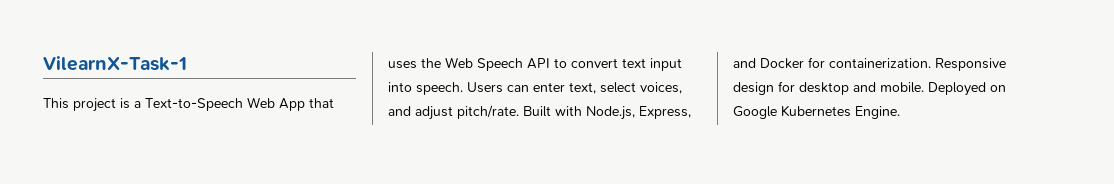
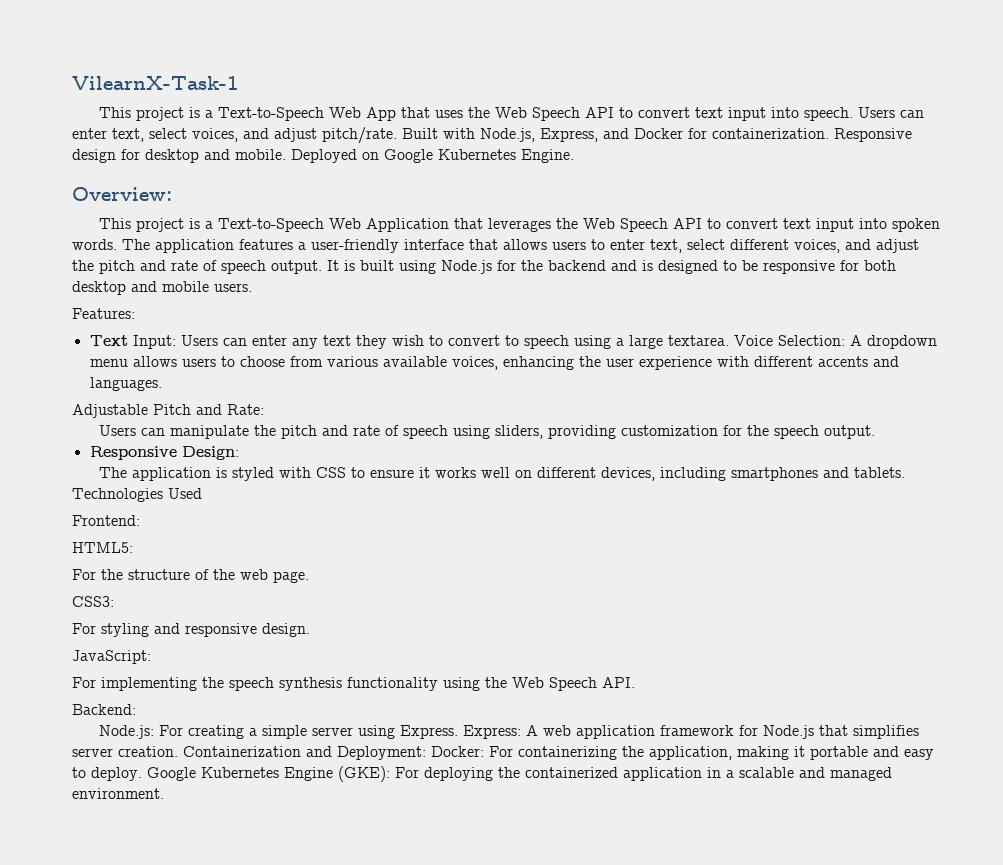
+ Overview:
+ This project is a Text-to-Speech Web Application that leverages the Web Speech API to convert text input into spoken words. The application features a user-friendly interface that allows users to enter text, select different voices, and adjust the pitch and rate of speech output. It is built using Node.js for the backend and is designed to be responsive for both desktop and mobile users.
+ Features:
+ Text Input: Users can enter any text they wish to convert to speech using a large textarea. Voice Selection: A dropdown menu allows users to choose from various available voices, enhancing the user experience with different accents and languages.
+ Adjustable Pitch and Rate:
+ Users can manipulate the pitch and rate of speech using sliders, providing customization for the speech output.
+ Responsive Design:
+ The application is styled with CSS to ensure it works well on different devices, including smartphones and tablets. Technologies Used
+ Frontend:
+ HTML5:
+ For the structure of the web page.
+ CSS3:
+ For styling and responsive design.
+ JavaScript:
+ For implementing the speech synthesis functionality using the Web Speech API.
+ Backend:
+ Node.js: For creating a simple server using Express. Express: A web application framework for Node.js that simplifies server creation. Containerization and Deployment: Docker: For containerizing the application, making it portable and easy to deploy. Google Kubernetes Engine (GKE): For deploying the containerized application in a scalable and managed environment.

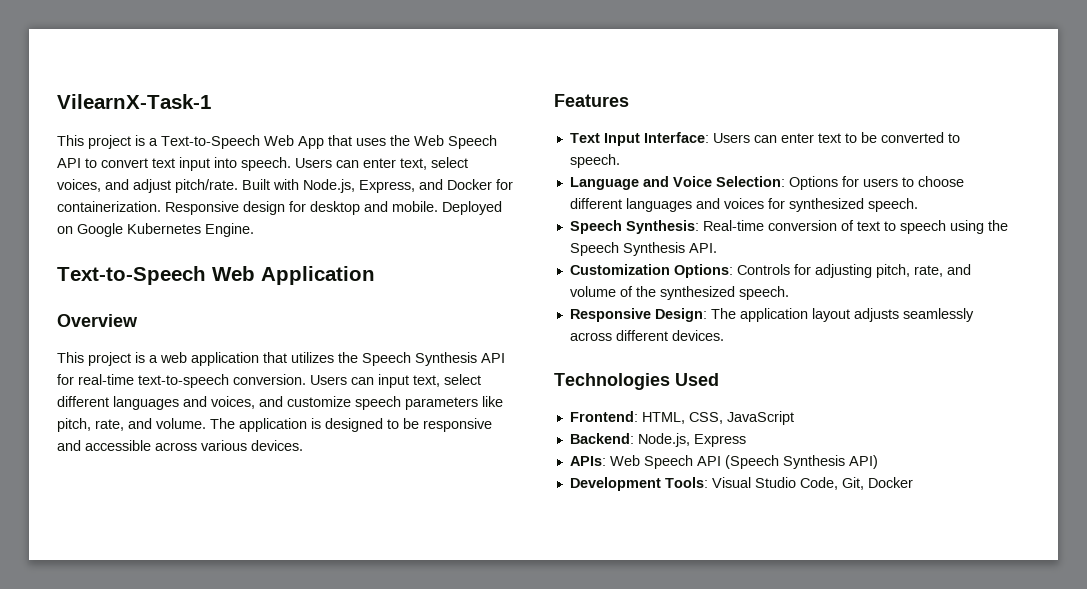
- Overview:
- This project is a Text-to-Speech Web Application that leverages the Web Speech API to convert text input into spoken words. The application features a user-friendly interface that allows users to enter text, select different voices, and adjust the pitch and rate of speech output. It is built using Node.js for the backend and is designed to be responsive for both desktop and mobile users.
- Features:
+ Text-to-Speech Web Application
+ Overview
+ This project is a web application that utilizes the Speech Synthesis API for real-time text-to-speech conversion. Users can input text, select different languages and voices, and customize speech parameters like pitch, rate, and volume. The application is designed to be responsive and accessible across various devices.
+ Features
- Text Input: Users can enter any text they wish to convert to speech using a large textarea. Voice Selection: A dropdown menu allows users to choose from various available voices, enhancing the user experience with different accents and languages.
- Adjustable Pitch and Rate:
- Users can manipulate the pitch and rate of speech using sliders, providing customization for the speech output.
+ Text Input Interface: Users can enter text to be converted to speech.
+ Language and Voice Selection: Options for users to choose different languages and voices for synthesized speech.
+ Speech Synthesis: Real-time conversion of text to speech using the Speech Synthesis API.
+ Customization Options: Controls for adjusting pitch, rate, and volume of the synthesized speech.
- Responsive Design:
- The application is styled with CSS to ensure it works well on different devices, including smartphones and tablets. Technologies Used
- Frontend:
- HTML5:
- For the structure of the web page.
- CSS3:
- For styling and responsive design.
- JavaScript:
- For implementing the speech synthesis functionality using the Web Speech API.
- Backend:
- Node.js: For creating a simple server using Express. Express: A web application framework for Node.js that simplifies server creation. Containerization and Deployment: Docker: For containerizing the application, making it portable and easy to deploy. Google Kubernetes Engine (GKE): For deploying the containerized application in a scalable and managed environment.
+ Responsive Design: The application layout adjusts seamlessly across different devices.
+ Technologies Used
+ Frontend: HTML, CSS, JavaScript
+ Backend: Node.js, Express
+ APIs: Web Speech API (Speech Synthesis API)
+ Development Tools: Visual Studio Code, Git, Docker

